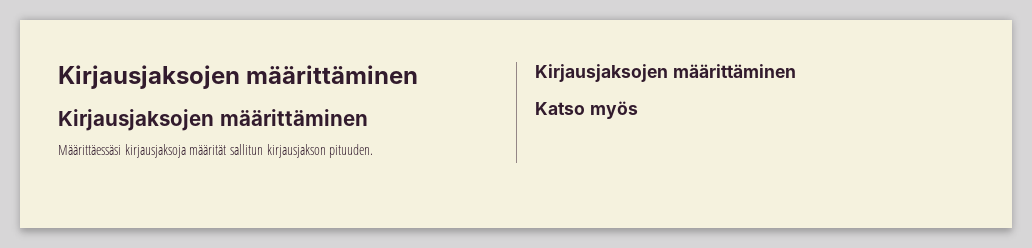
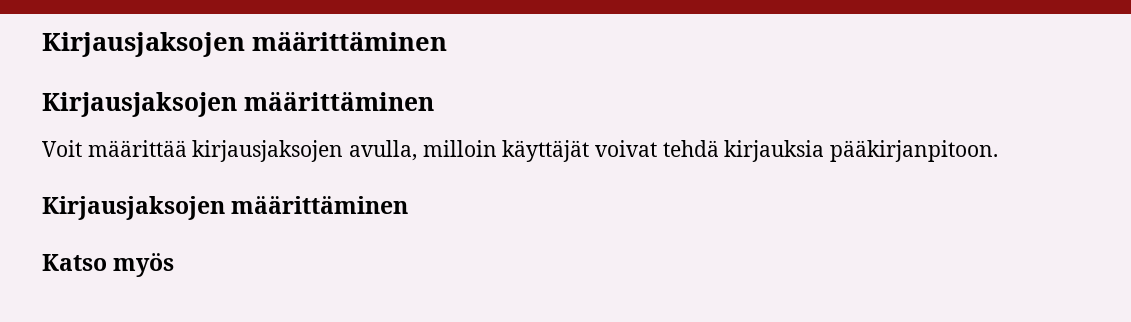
- Määrittäessäsi kirjausjaksoja määrität sallitun kirjausjakson pituuden.
+ Voit määrittää kirjausjaksojen avulla, milloin käyttäjät voivat tehdä kirjauksia pääkirjanpitoon.

